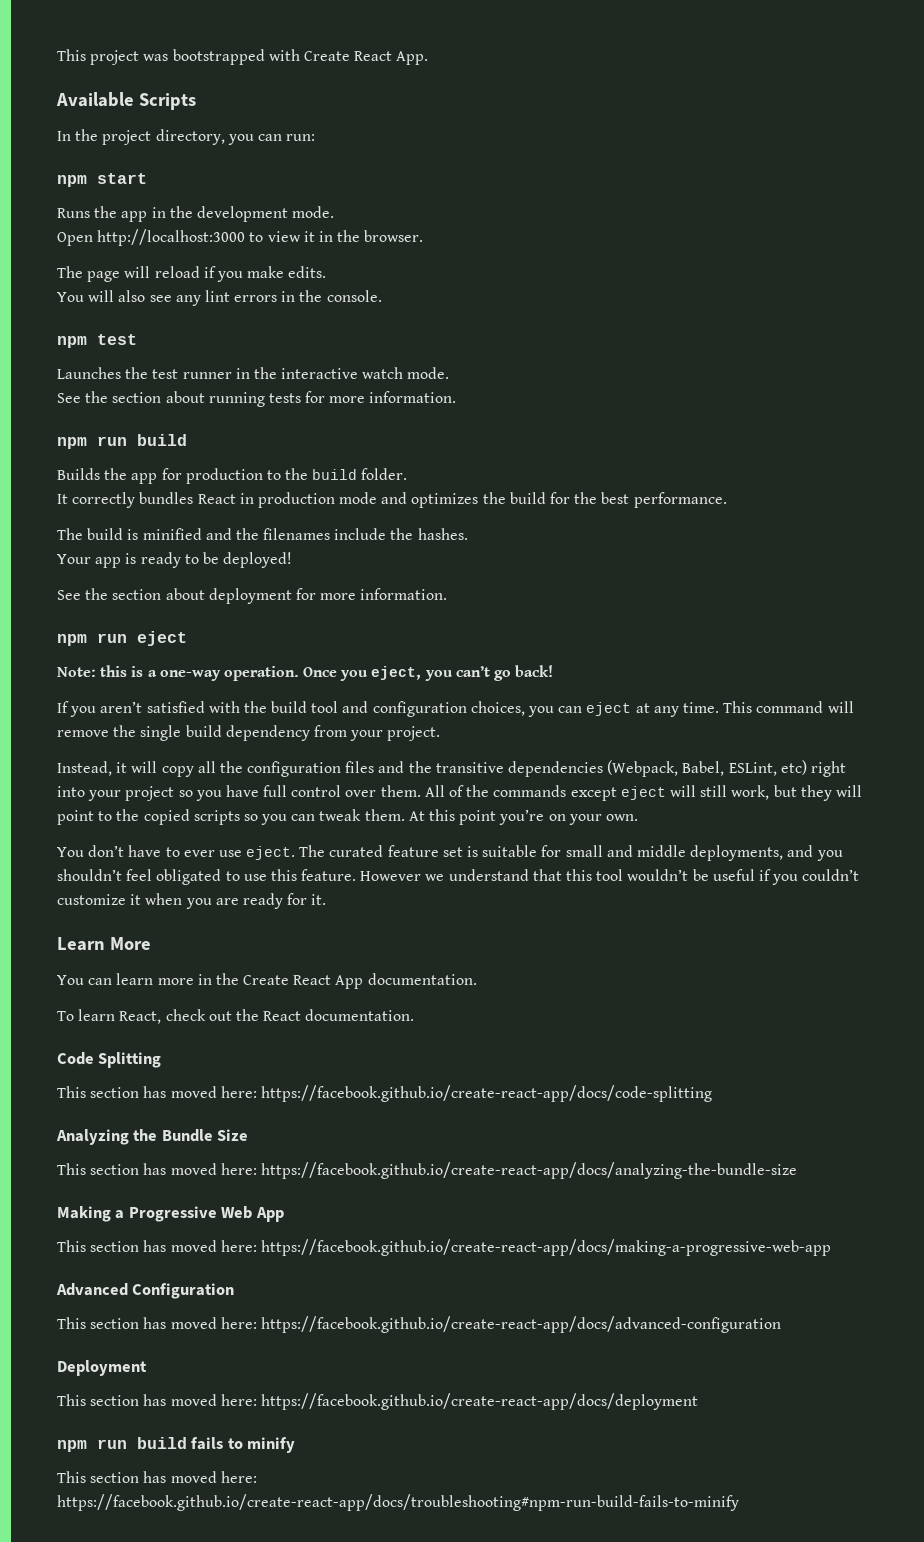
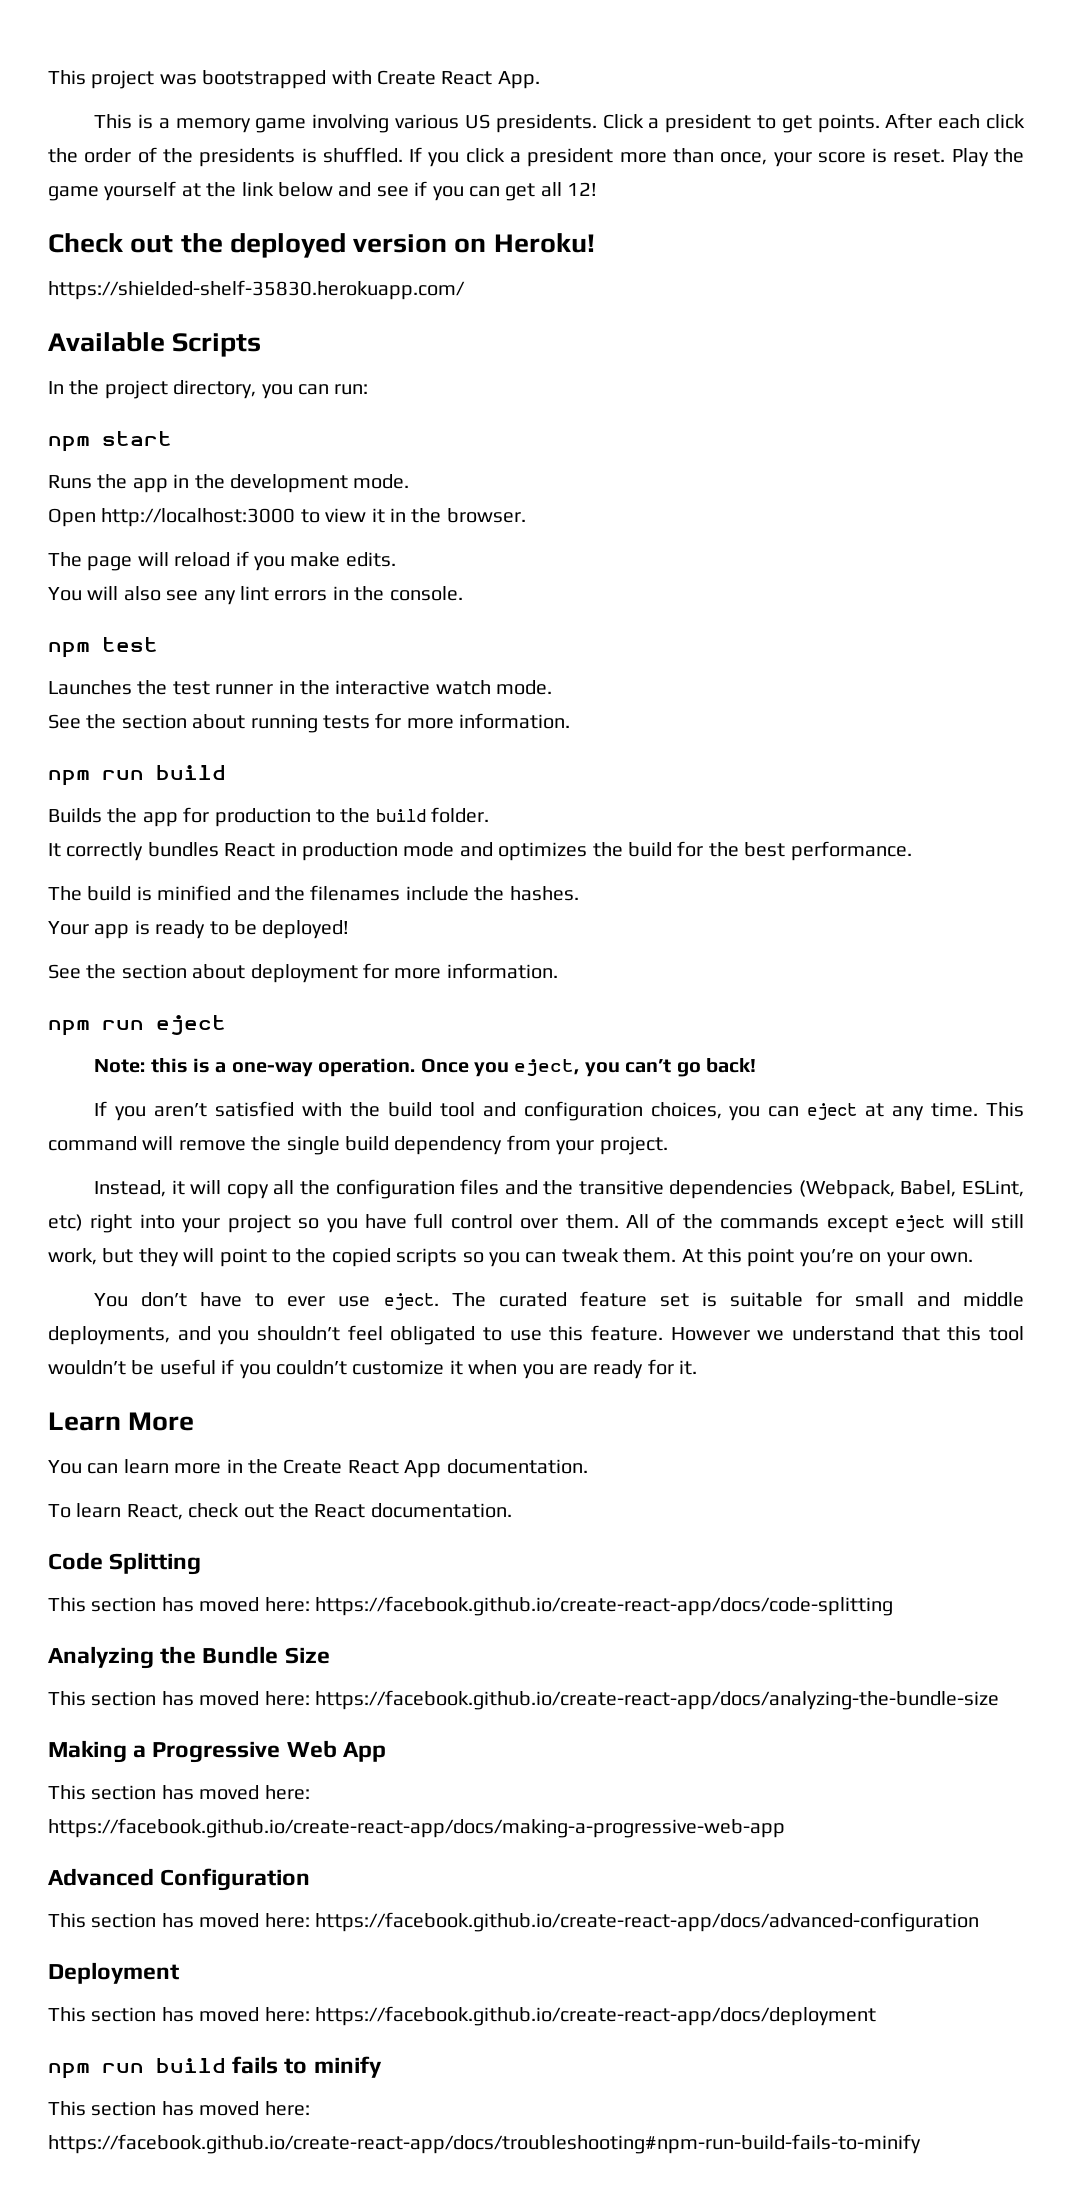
+ This is a memory game involving various US presidents. Click a president to get points. After each click the order of the presidents is shuffled. If you click a president more than once, your score is reset. Play the game yourself at the link below and see if you can get all 12!
+ Check out the deployed version on Heroku!
+ https://shielded-shelf-35830.herokuapp.com/

